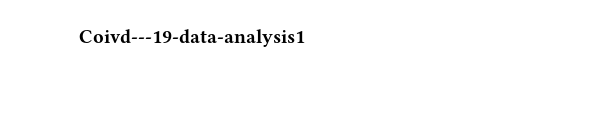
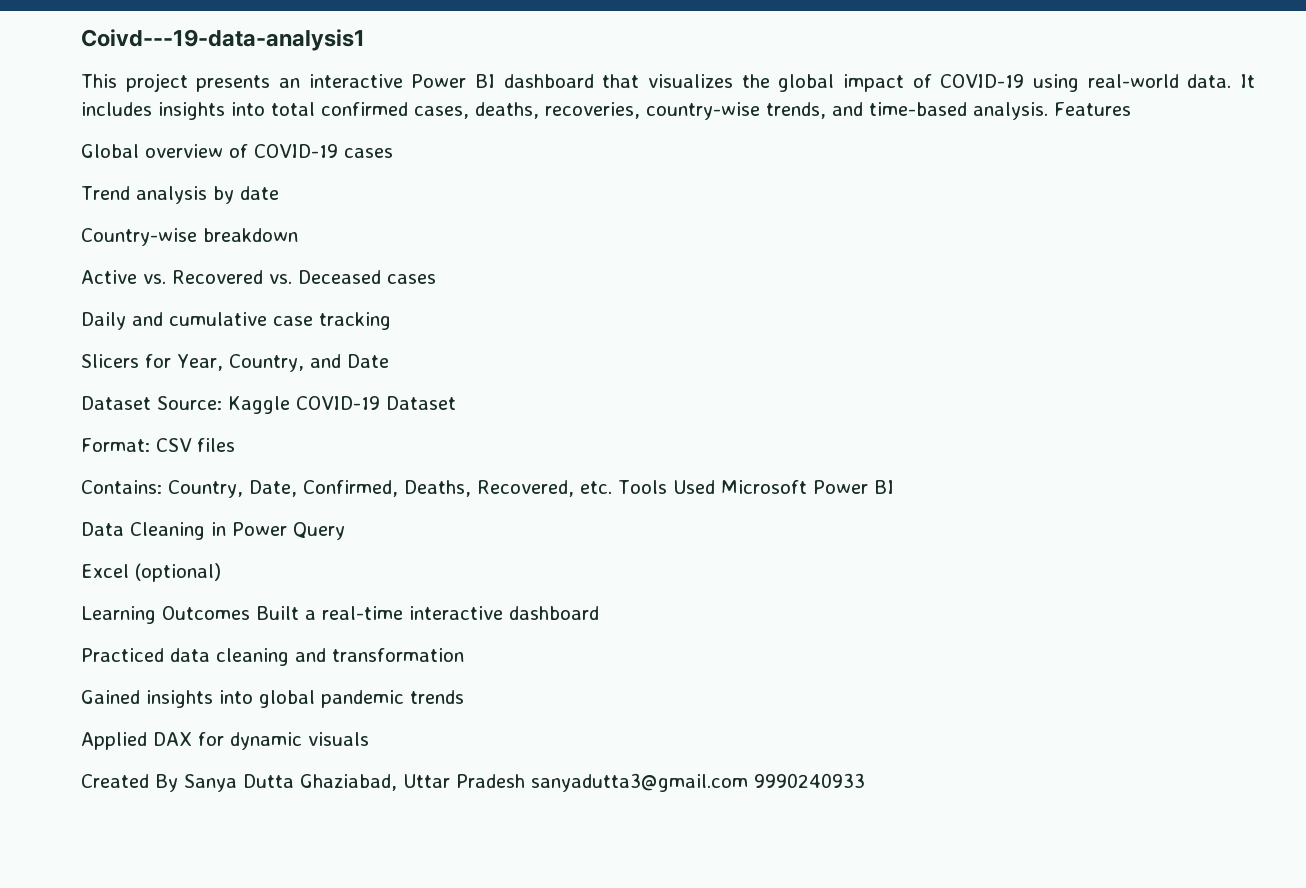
+ This project presents an interactive Power BI dashboard that visualizes the global impact of COVID-19 using real-world data. It includes insights into total confirmed cases, deaths, recoveries, country-wise trends, and time-based analysis. Features
+ Global overview of COVID-19 cases
+ Trend analysis by date
+ Country-wise breakdown
+ Active vs. Recovered vs. Deceased cases
+ Daily and cumulative case tracking
+ Slicers for Year, Country, and Date
+ Dataset Source: Kaggle COVID-19 Dataset
+ Format: CSV files
+ Contains: Country, Date, Confirmed, Deaths, Recovered, etc. Tools Used Microsoft Power BI
+ Data Cleaning in Power Query
+ Excel (optional)
+ Learning Outcomes Built a real-time interactive dashboard
+ Practiced data cleaning and transformation
+ Gained insights into global pandemic trends
+ Applied DAX for dynamic visuals
+ Created By Sanya Dutta Ghaziabad, Uttar Pradesh sanyadutta3@gmail.com 9990240933

